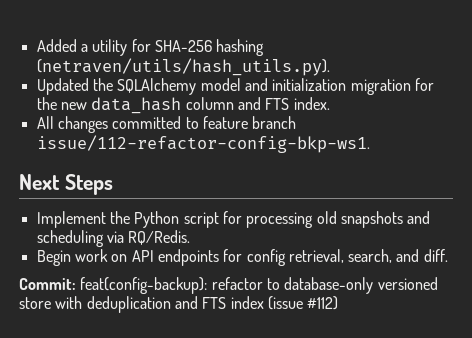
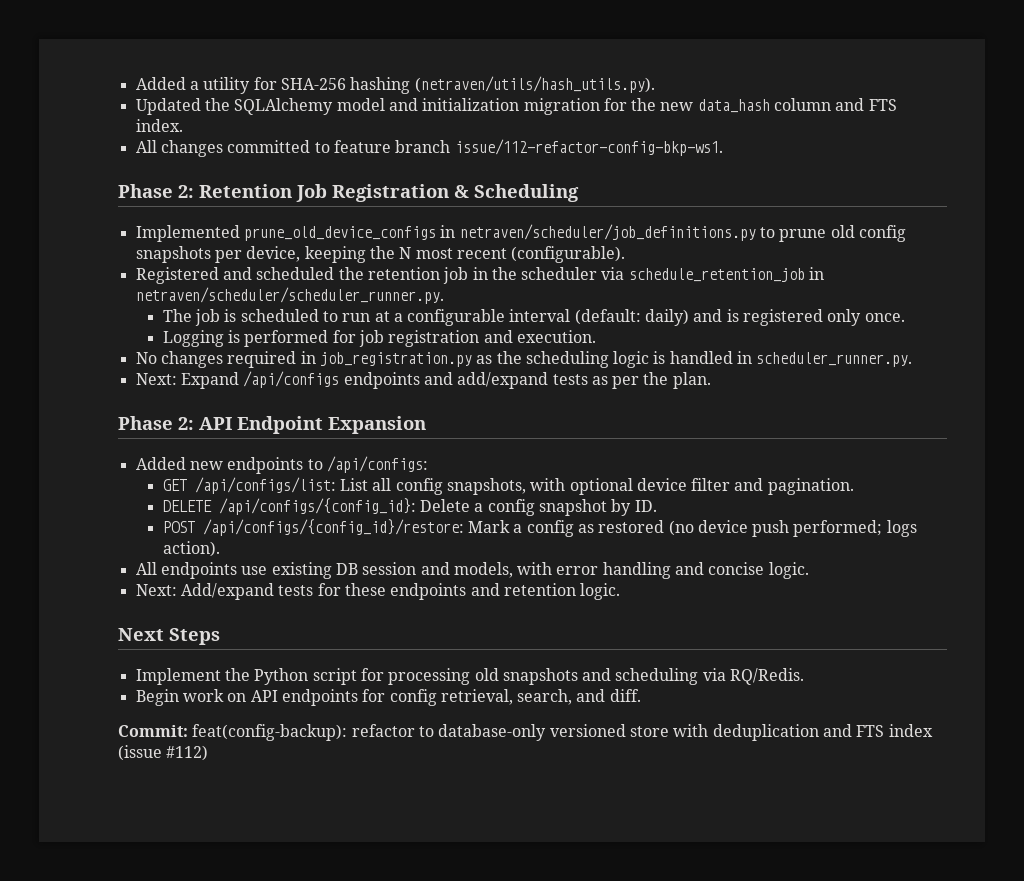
+ Phase 2: Retention Job Registration & Scheduling
+ Implemented prune_old_device_configs in netraven/scheduler/job_definitions.py to prune old config snapshots per device, keeping the N most recent (configurable).
+ Registered and scheduled the retention job in the scheduler via schedule_retention_job in netraven/scheduler/scheduler_runner.py.
+ The job is scheduled to run at a configurable interval (default: daily) and is registered only once.
+ Logging is performed for job registration and execution.
+ No changes required in job_registration.py as the scheduling logic is handled in scheduler_runner.py.
+ Next: Expand /api/configs endpoints and add/expand tests as per the plan.
+ Phase 2: API Endpoint Expansion
+ Added new endpoints to /api/configs:
+ GET /api/configs/list: List all config snapshots, with optional device filter and pagination.
+ DELETE /api/configs/{config_id}: Delete a config snapshot by ID.
+ POST /api/configs/{config_id}/restore: Mark a config as restored (no device push performed; logs action).
+ All endpoints use existing DB session and models, with error handling and concise logic.
+ Next: Add/expand tests for these endpoints and retention logic.

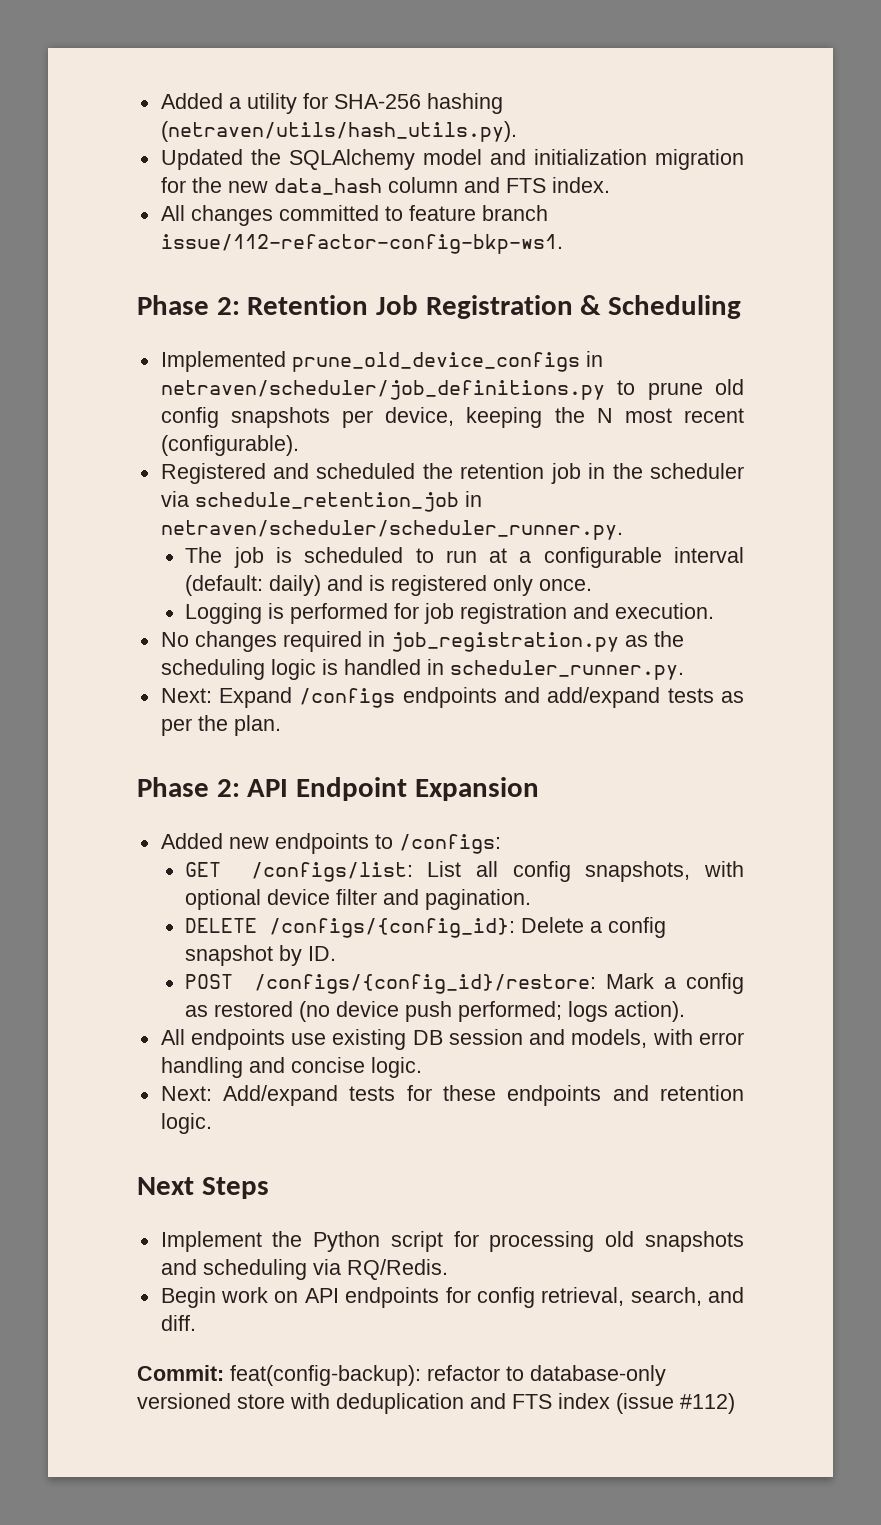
- Next: Expand /api/configs endpoints and add/expand tests as per the plan.
+ Next: Expand /configs endpoints and add/expand tests as per the plan.
- Added new endpoints to /api/configs:
+ Added new endpoints to /configs:
- GET /api/configs/list: List all config snapshots, with optional device filter and pagination.
+ GET /configs/list: List all config snapshots, with optional device filter and pagination.
- DELETE /api/configs/{config_id}: Delete a config snapshot by ID.
+ DELETE /configs/{config_id}: Delete a config snapshot by ID.
- POST /api/configs/{config_id}/restore: Mark a config as restored (no device push performed; logs action).
+ POST /configs/{config_id}/restore: Mark a config as restored (no device push performed; logs action).

